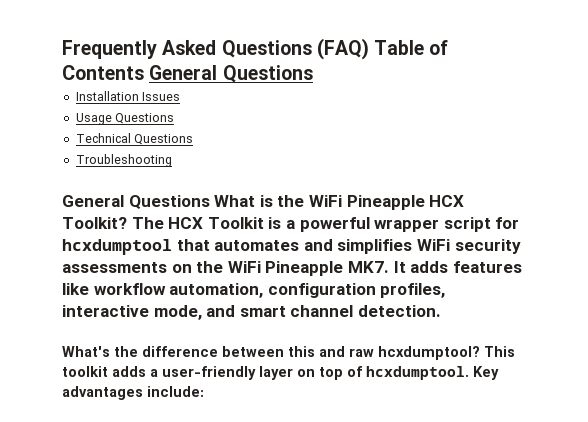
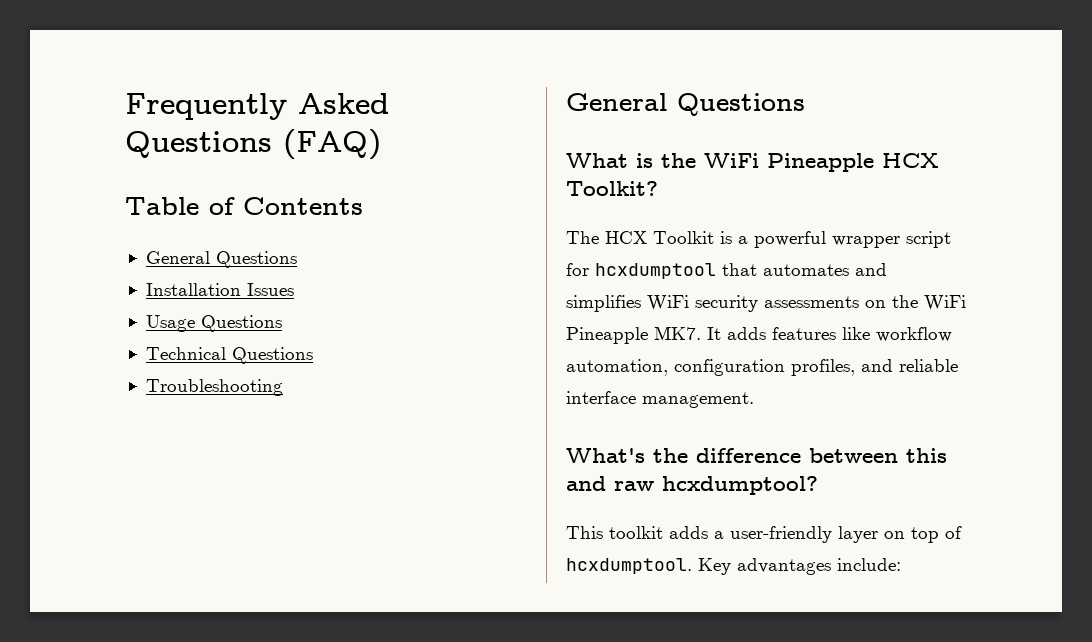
- Frequently Asked Questions (FAQ) Table of Contents General Questions
+ Frequently Asked Questions (FAQ)
+ Table of Contents
+ General Questions
  Troubleshooting
- General Questions What is the WiFi Pineapple HCX Toolkit? The HCX Toolkit is a powerful wrapper script for hcxdumptool that automates and simplifies WiFi security assessments on the WiFi Pineapple MK7. It adds features like workflow automation, configuration profiles, interactive mode, and smart channel detection.
+ General Questions
+ What is the WiFi Pineapple HCX Toolkit?
+ The HCX Toolkit is a powerful wrapper script for hcxdumptool that automates and simplifies WiFi security assessments on the WiFi Pineapple MK7. It adds features like workflow automation, configuration profiles, and reliable interface management.
- What's the difference between this and raw hcxdumptool? This toolkit adds a user-friendly layer on top of hcxdumptool.
+ What's the difference between this and raw hcxdumptool?
+ This toolkit adds a user-friendly layer on top of hcxdumptool.

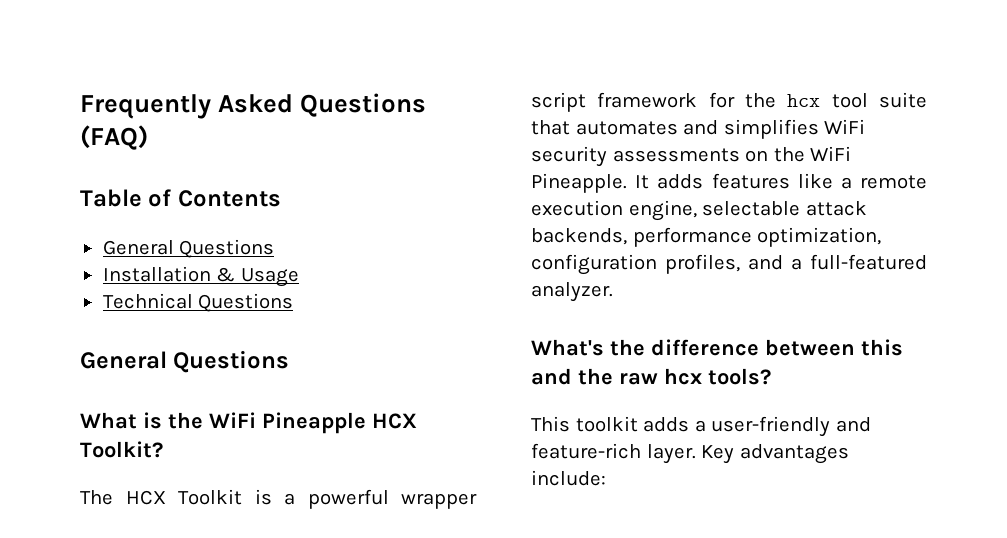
- Installation Issues
- Usage Questions
+ Installation & Usage
- Troubleshooting
- The HCX Toolkit is a powerful wrapper script for hcxdumptool that automates and simplifies WiFi security assessments on the WiFi Pineapple MK7. It adds features like workflow automation, configuration profiles, and reliable interface management.
+ The HCX Toolkit is a powerful wrapper script framework for the hcx tool suite that automates and simplifies WiFi security assessments on the WiFi Pineapple. It adds features like a remote execution engine, selectable attack backends, performance optimization, configuration profiles, and a full-featured analyzer.
- What's the difference between this and raw hcxdumptool?
+ What's the difference between this and the raw hcx tools?
- This toolkit adds a user-friendly layer on top of hcxdumptool.
+ This toolkit adds a user-friendly and feature-rich layer.

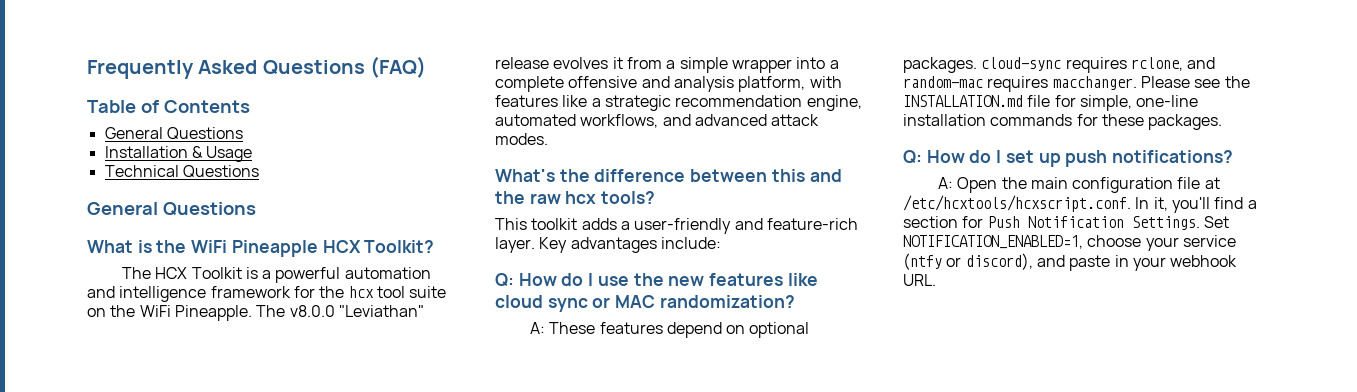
- The HCX Toolkit is a powerful wrapper script framework for the hcx tool suite that automates and simplifies WiFi security assessments on the WiFi Pineapple. It adds features like a remote execution engine, selectable attack backends, performance optimization, configuration profiles, and a full-featured analyzer.
+ The HCX Toolkit is a powerful automation and intelligence framework for the hcx tool suite on the WiFi Pineapple. The v8.0.0 "Leviathan" release evolves it from a simple wrapper into a complete offensive and analysis platform, with features like a strategic recommendation engine, automated workflows, and advanced attack modes.
+ Q: How do I use the new features like cloud sync or MAC randomization?
+ A: These features depend on optional packages. cloud-sync requires rclone, and random-mac requires macchanger. Please see the INSTALLATION.md file for simple, one-line installation commands for these packages.
+ Q: How do I set up push notifications?
+ A: Open the main configuration file at /etc/hcxtools/hcxscript.conf. In it, you'll find a section for Push Notification Settings. Set NOTIFICATION_ENABLED=1, choose your service (ntfy or discord), and paste in your webhook URL.

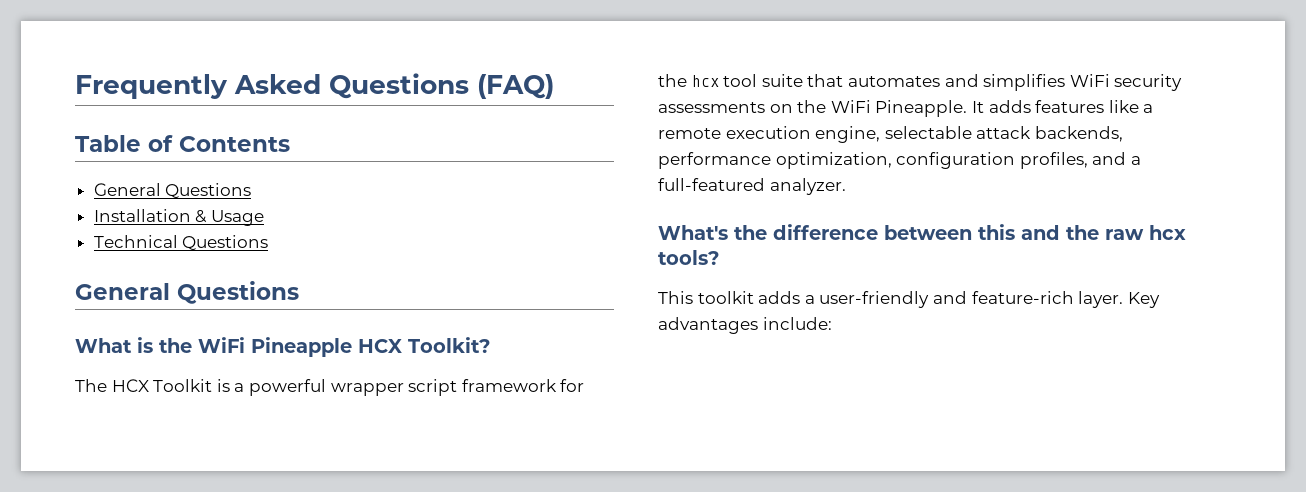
- The HCX Toolkit is a powerful automation and intelligence framework for the hcx tool suite on the WiFi Pineapple. The v8.0.0 "Leviathan" release evolves it from a simple wrapper into a complete offensive and analysis platform, with features like a strategic recommendation engine, automated workflows, and advanced attack modes.
+ The HCX Toolkit is a powerful wrapper script framework for the hcx tool suite that automates and simplifies WiFi security assessments on the WiFi Pineapple. It adds features like a remote execution engine, selectable attack backends, performance optimization, configuration profiles, and a full-featured analyzer.
- Q: How do I use the new features like cloud sync or MAC randomization?
- A: These features depend on optional packages. cloud-sync requires rclone, and random-mac requires macchanger. Please see the INSTALLATION.md file for simple, one-line installation commands for these packages.
- Q: How do I set up push notifications?
- A: Open the main configuration file at /etc/hcxtools/hcxscript.conf. In it, you'll find a section for Push Notification Settings. Set NOTIFICATION_ENABLED=1, choose your service (ntfy or discord), and paste in your webhook URL.

